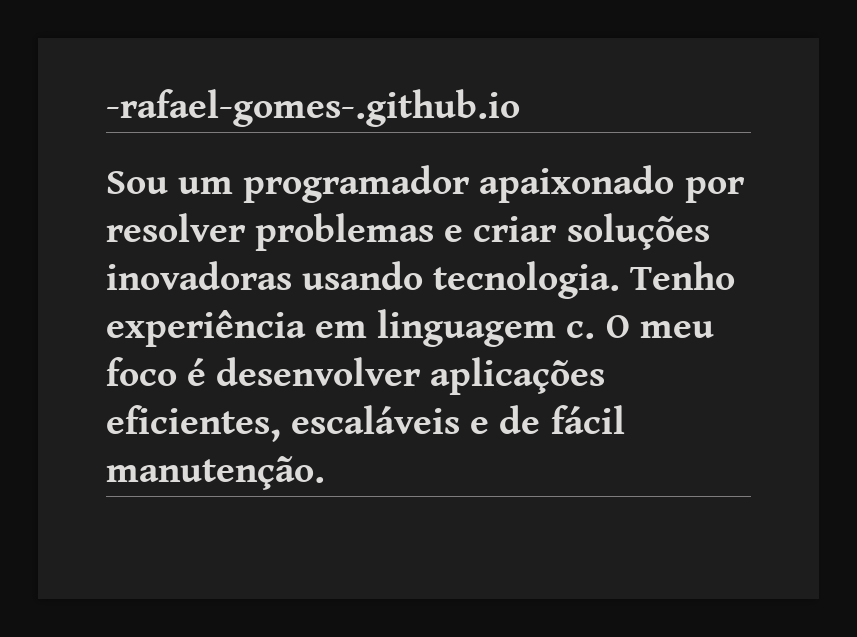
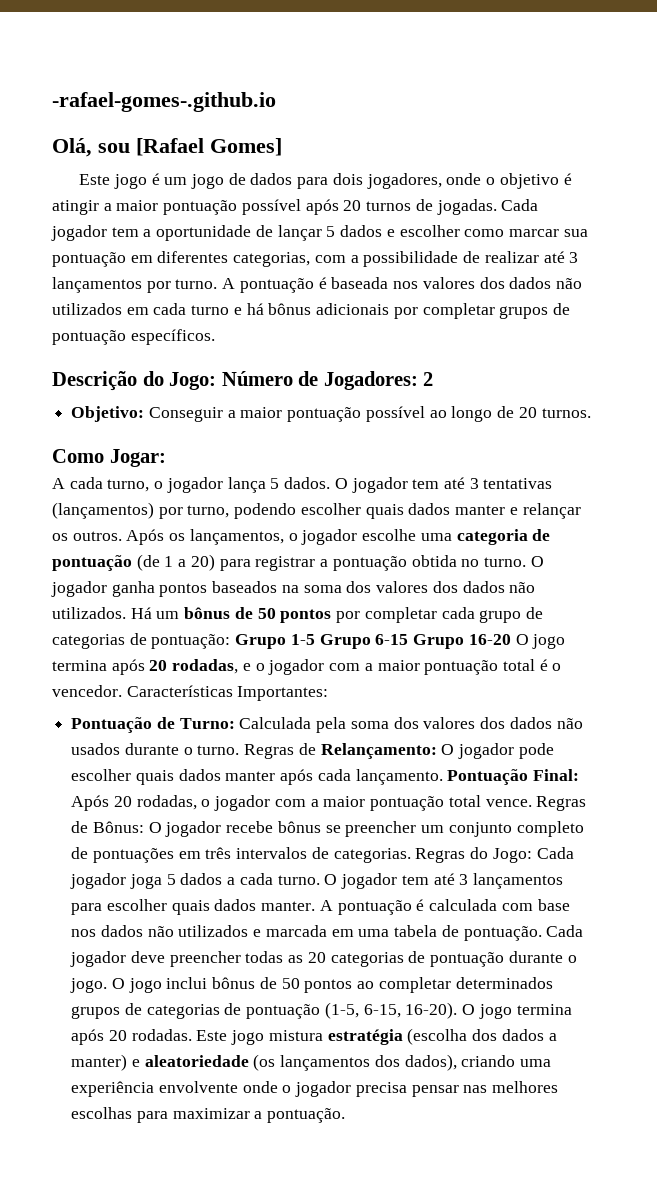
- Sou um programador apaixonado por resolver problemas e criar soluções inovadoras usando tecnologia. Tenho experiência em linguagem c. O meu foco é desenvolver aplicações eficientes, escaláveis e de fácil manutenção.
+ Olá, sou [Rafael Gomes]
+ Este jogo é um jogo de dados para dois jogadores, onde o objetivo é atingir a maior pontuação possível após 20 turnos de jogadas. Cada jogador tem a oportunidade de lançar 5 dados e escolher como marcar sua pontuação em diferentes categorias, com a possibilidade de realizar até 3 lançamentos por turno. A pontuação é baseada nos valores dos dados não utilizados em cada turno e há bônus adicionais por completar grupos de pontuação específicos.
+ Descrição do Jogo: Número de Jogadores: 2
+ Objetivo: Conseguir a maior pontuação possível ao longo de 20 turnos.
+ Como Jogar:
+ A cada turno, o jogador lança 5 dados. O jogador tem até 3 tentativas (lançamentos) por turno, podendo escolher quais dados manter e relançar os outros. Após os lançamentos, o jogador escolhe uma categoria de pontuação (de 1 a 20) para registrar a pontuação obtida no turno. O jogador ganha pontos baseados na soma dos valores dos dados não utilizados. Há um bônus de 50 pontos por completar cada grupo de categorias de pontuação: Grupo 1-5 Grupo 6-15 Grupo 16-20 O jogo termina após 20 rodadas, e o jogador com a maior pontuação total é o vencedor. Características Importantes:
+ Pontuação de Turno: Calculada pela soma dos valores dos dados não usados durante o turno. Regras de Relançamento: O jogador pode escolher quais dados manter após cada lançamento. Pontuação Final: Após 20 rodadas, o jogador com a maior pontuação total vence. Regras de Bônus: O jogador recebe bônus se preencher um conjunto completo de pontuações em três intervalos de categorias. Regras do Jogo: Cada jogador joga 5 dados a cada turno. O jogador tem até 3 lançamentos para escolher quais dados manter. A pontuação é calculada com base nos dados não utilizados e marcada em uma tabela de pontuação. Cada jogador deve preencher todas as 20 categorias de pontuação durante o jogo. O jogo inclui bônus de 50 pontos ao completar determinados grupos de categorias de pontuação (1-5, 6-15, 16-20). O jogo termina após 20 rodadas. Este jogo mistura estratégia (escolha dos dados a manter) e aleatoriedade (os lançamentos dos dados), criando uma experiência envolvente onde o jogador precisa pensar nas melhores escolhas para maximizar a pontuação.

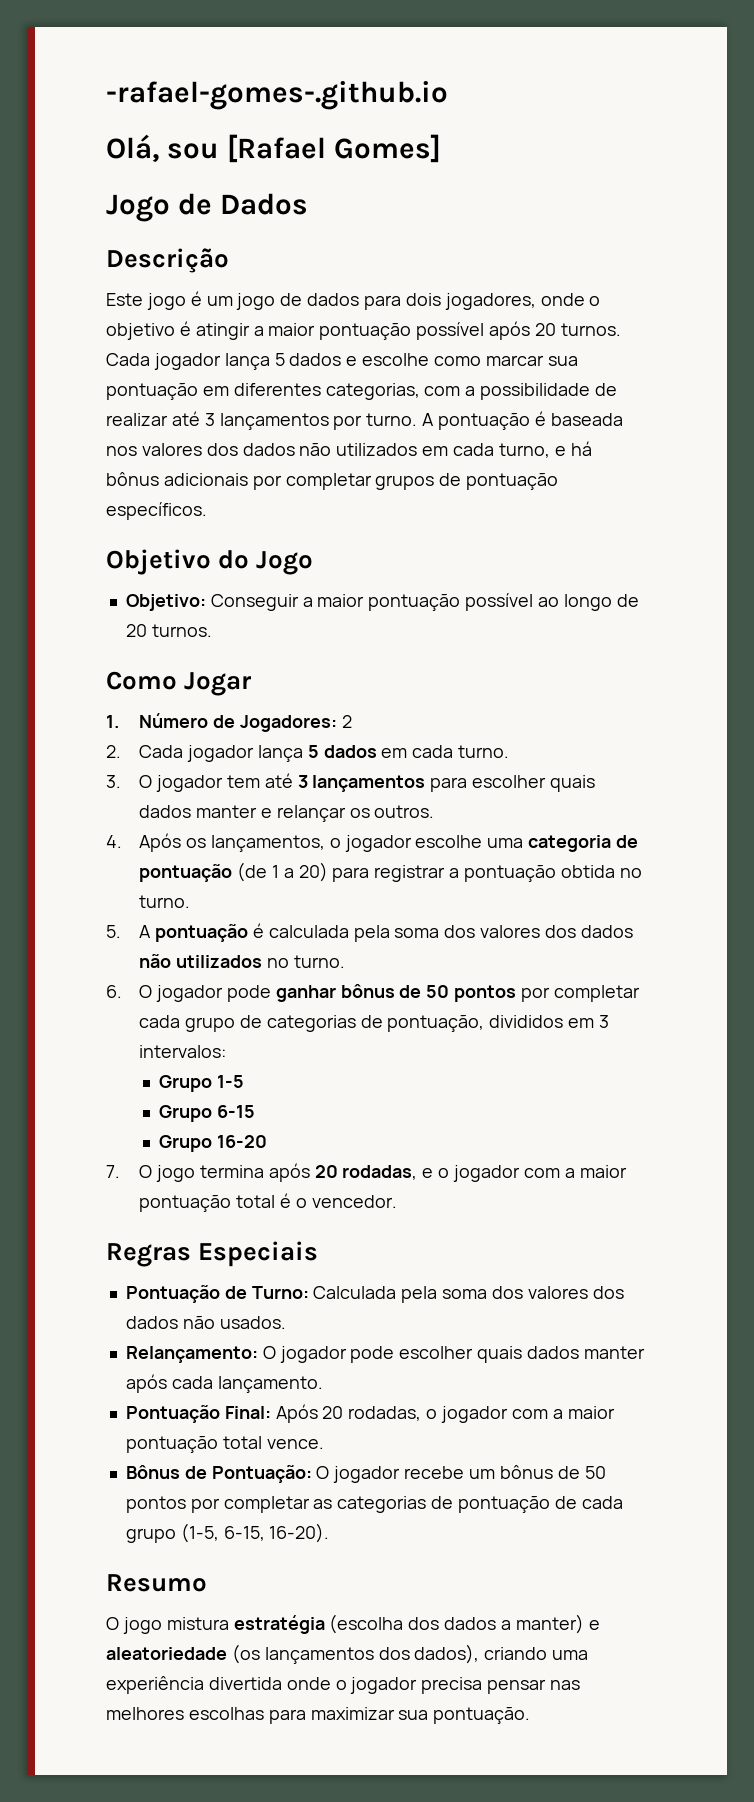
+ Jogo de Dados
+ Descrição
- Este jogo é um jogo de dados para dois jogadores, onde o objetivo é atingir a maior pontuação possível após 20 turnos de jogadas. Cada jogador tem a oportunidade de lançar 5 dados e escolher como marcar sua pontuação em diferentes categorias, com a possibilidade de realizar até 3 lançamentos por turno.
+ Este jogo é um jogo de dados para dois jogadores, onde o objetivo é atingir a maior pontuação possível após 20 turnos. Cada jogador lança 5 dados e escolhe como marcar sua pontuação em diferentes categorias, com a possibilidade de realizar até 3 lançamentos por turno.
- A pontuação é baseada nos valores dos dados não utilizados em cada turno e há bônus adicionais por completar grupos de pontuação específicos.
+ A pontuação é baseada nos valores dos dados não utilizados em cada turno, e há bônus adicionais por completar grupos de pontuação específicos.
- Descrição do Jogo: Número de Jogadores: 2
+ Objetivo do Jogo
- Como Jogar:
- A cada turno, o jogador lança 5 dados. O jogador tem até 3 tentativas (lançamentos) por turno, podendo escolher quais dados manter e relançar os outros. Após os lançamentos, o jogador escolhe uma categoria de pontuação (de 1 a 20) para registrar a pontuação obtida no turno. O jogador ganha pontos baseados na soma dos valores dos dados não utilizados. Há um bônus de 50 pontos por completar cada grupo de categorias de pontuação: Grupo 1-5 Grupo 6-15 Grupo 16-20 O jogo termina após 20 rodadas, e o jogador com a maior pontuação total é o vencedor. Características Importantes:
+ Como Jogar
+ 1. Número de Jogadores: 2
+ 2. Cada jogador lança 5 dados em cada turno.
+ 3. O jogador tem até 3 lançamentos para escolher quais dados manter e relançar os outros.
+ 4. Após os lançamentos, o jogador escolhe uma categoria de pontuação (de 1 a 20) para registrar a pontuação obtida no turno.
+ 5. A pontuação é calculada pela soma dos valores dos dados não utilizados no turno.
+ 6. O jogador pode ganhar bônus de 50 pontos por completar cada grupo de categorias de pontuação, divididos em 3 intervalos:
+ Grupo 1-5
+ Grupo 6-15
+ Grupo 16-20
+ 7. O jogo termina após 20 rodadas, e o jogador com a maior pontuação total é o vencedor.
+ Regras Especiais
- Calculada pela soma dos valores dos dados não usados durante o turno. Regras de Relançamento:
+ Calculada pela soma dos valores dos dados não usados.
+ Relançamento:
- O jogador pode escolher quais dados manter após cada lançamento. Pontuação Final:
+ O jogador pode escolher quais dados manter após cada lançamento.
+ Pontuação Final:
- Após 20 rodadas, o jogador com a maior pontuação total vence. Regras de Bônus: O jogador recebe bônus se preencher um conjunto completo de pontuações em três intervalos de categorias. Regras do Jogo: Cada jogador joga 5 dados a cada turno. O jogador tem até 3 lançamentos para escolher quais dados manter. A pontuação é calculada com base nos dados não utilizados e marcada em uma tabela de pontuação. Cada jogador deve preencher todas as 20 categorias de pontuação durante o jogo. O jogo inclui bônus de 50 pontos ao completar determinados grupos de categorias de pontuação (1-5, 6-15, 16-20). O jogo termina após 20 rodadas. Este jogo mistura estratégia (escolha dos dados a manter) e aleatoriedade (os lançamentos dos dados), criando uma experiência envolvente onde o jogador precisa pensar nas melhores escolhas para maximizar a pontuação.
+ Após 20 rodadas, o jogador com a maior pontuação total vence.
+ Bônus de Pontuação: O jogador recebe um bônus de 50 pontos por completar as categorias de pontuação de cada grupo (1-5, 6-15, 16-20).
+ Resumo
+ O jogo mistura estratégia (escolha dos dados a manter) e aleatoriedade (os lançamentos dos dados), criando uma experiência divertida onde o jogador precisa pensar nas melhores escolhas para maximizar sua pontuação.

